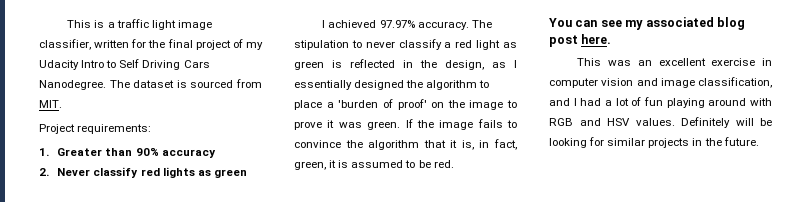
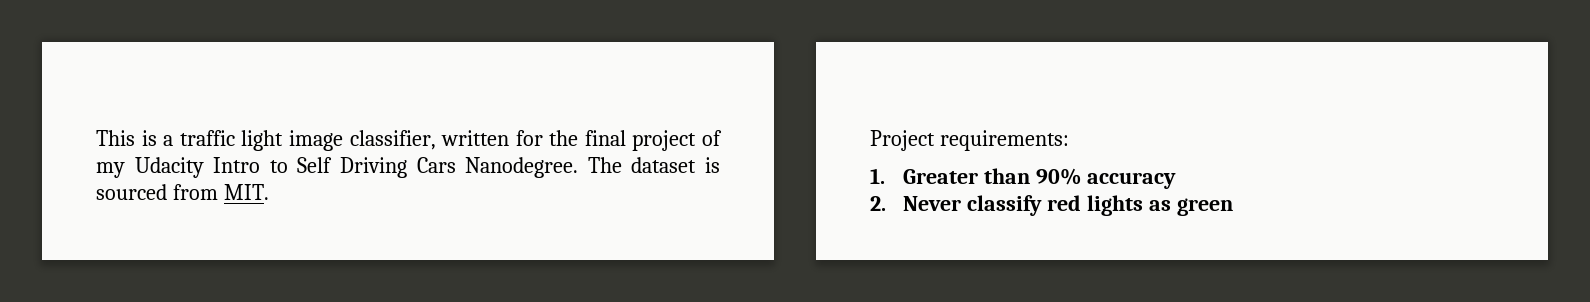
- I achieved 97.97% accuracy. The stipulation to never classify a red light as green is reflected in the design, as I essentially designed the algorithm to place a 'burden of proof' on the image to prove it was green. If the image fails to convince the algorithm that it is, in fact, green, it is assumed to be red.
- You can see my associated blog post here.
- This was an excellent exercise in computer vision and image classification, and I had a lot of fun playing around with RGB and HSV values. Definitely will be looking for similar projects in the future.

